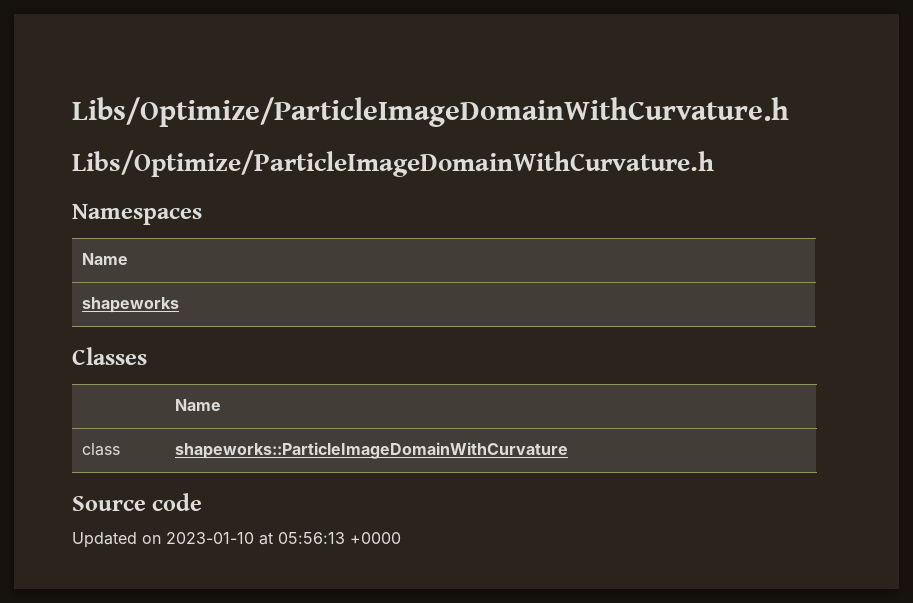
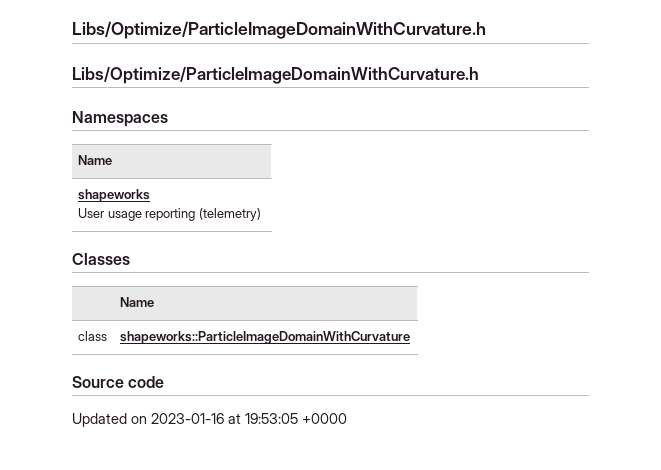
  shapeworks
+ User usage reporting (telemetry)
- Updated on 2023-01-10 at 05:56:13 +0000
+ Updated on 2023-01-16 at 19:53:05 +0000

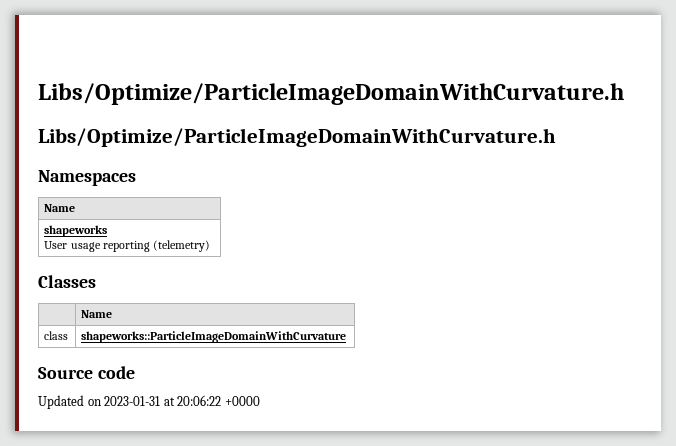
- Updated on 2023-01-16 at 19:53:05 +0000
+ Updated on 2023-01-31 at 20:06:22 +0000

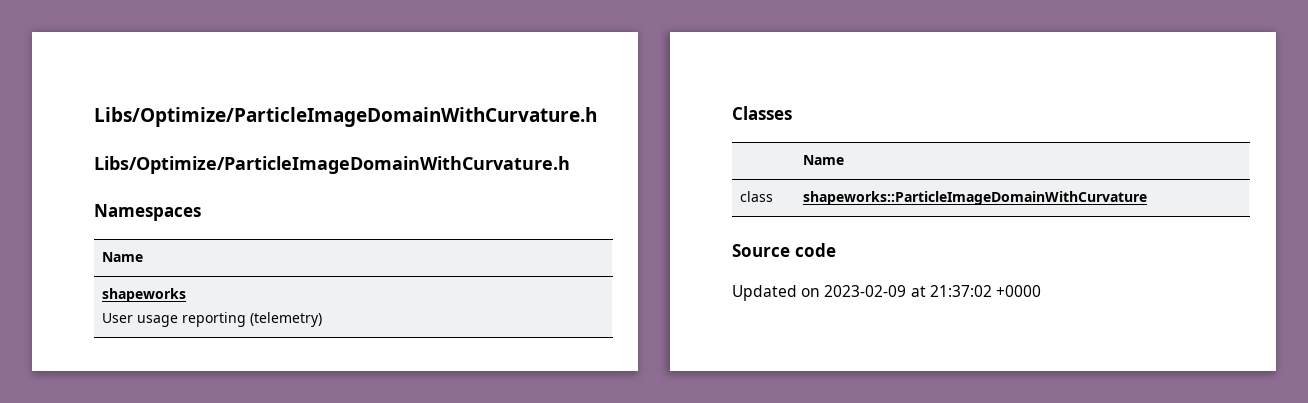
- Updated on 2023-01-31 at 20:06:22 +0000
+ Updated on 2023-02-09 at 21:37:02 +0000

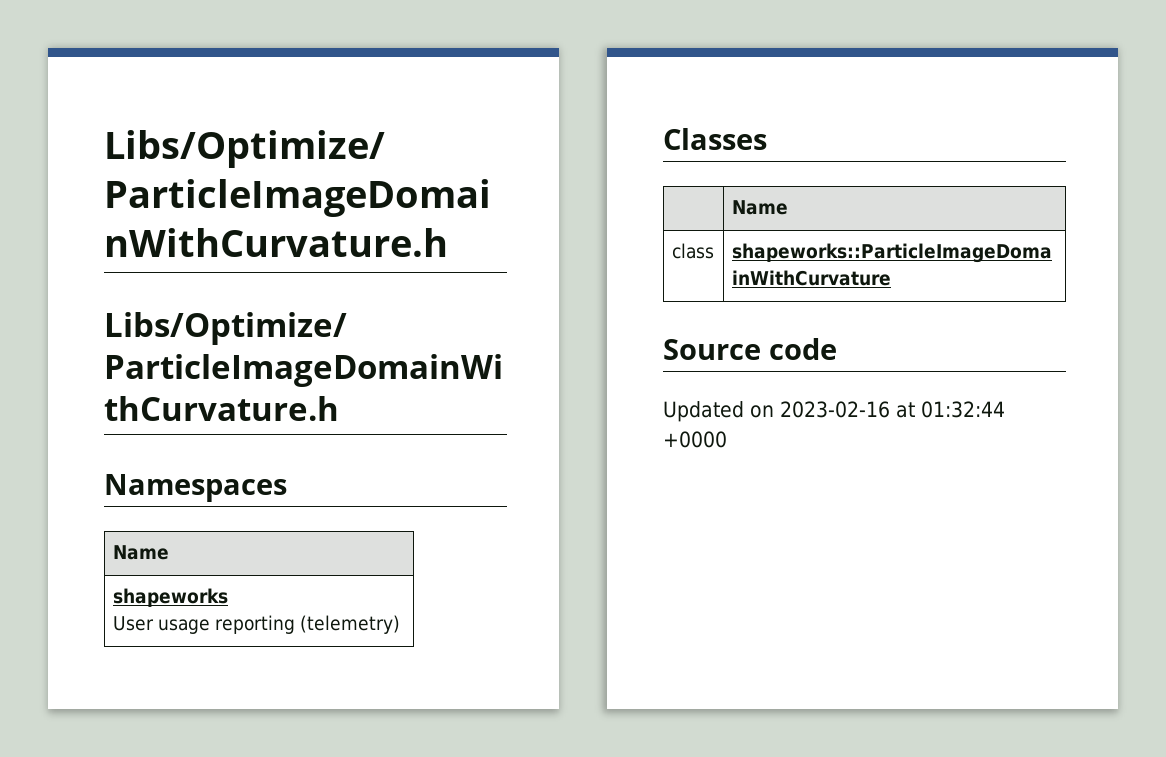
- Updated on 2023-02-09 at 21:37:02 +0000
+ Updated on 2023-02-16 at 01:32:44 +0000

